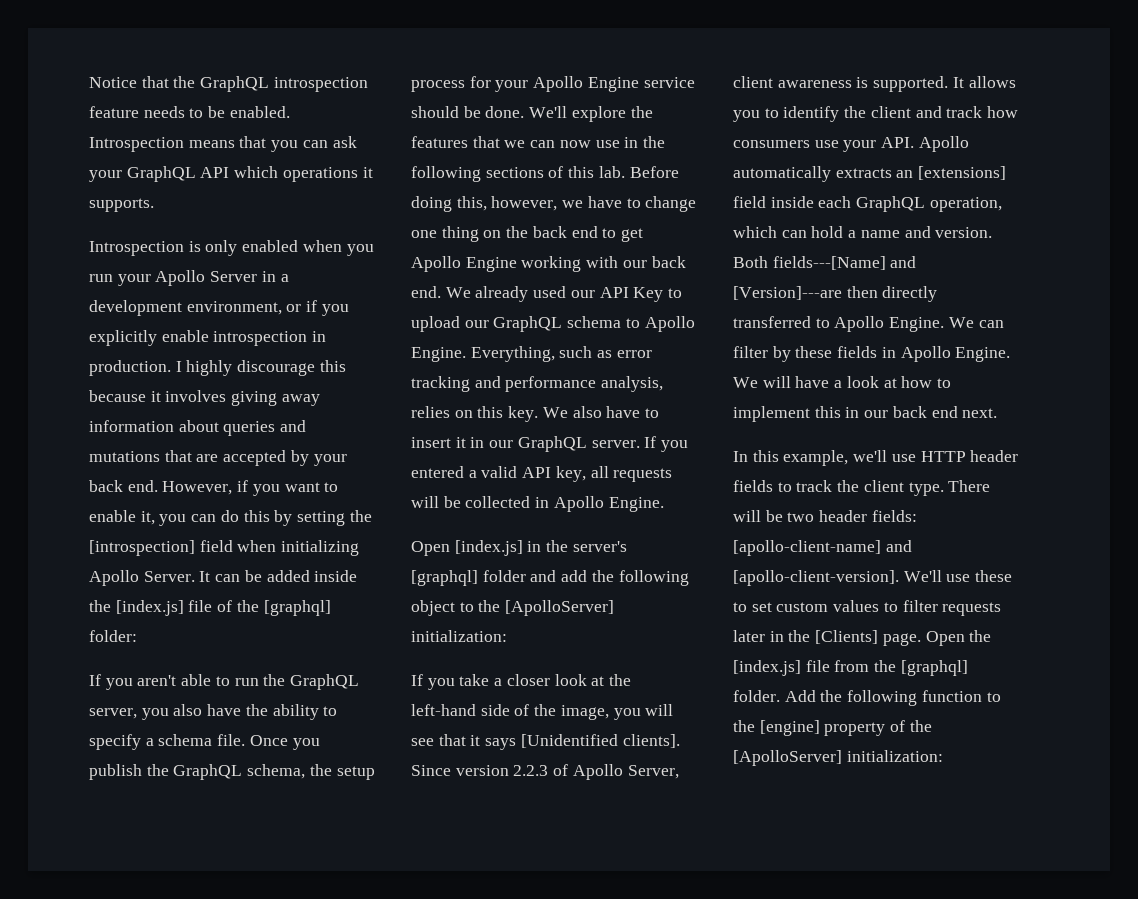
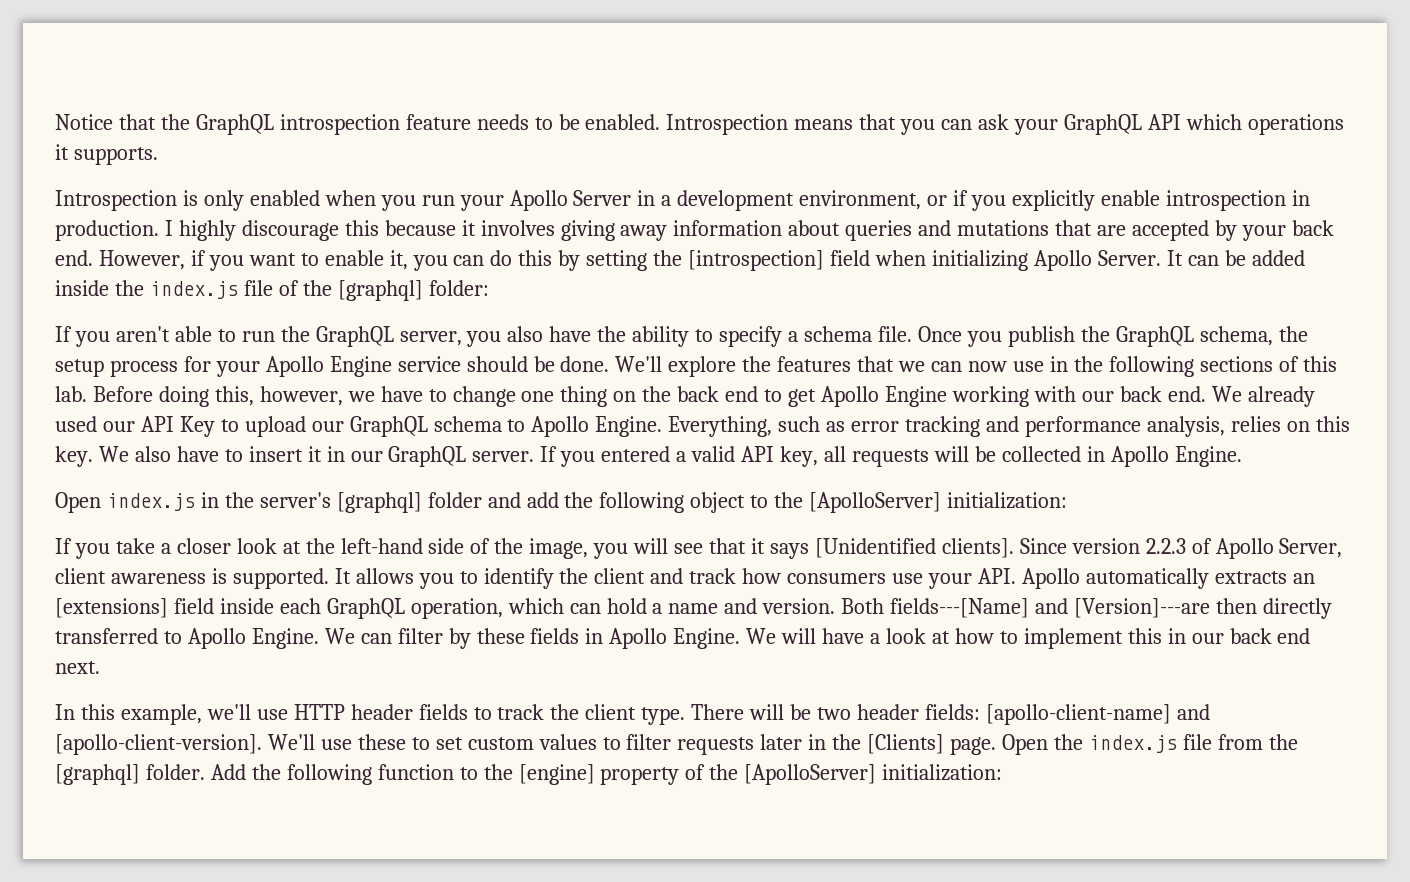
- It can be added inside the [index.js] file of the [graphql] folder:
+ It can be added inside the index.js file of the [graphql] folder:
- Open [index.js] in the server's [graphql] folder and add the following object to the [ApolloServer] initialization:
+ Open index.js in the server's [graphql] folder and add the following object to the [ApolloServer] initialization:
- Open the [index.js] file from the [graphql] folder.
+ Open the index.js file from the [graphql] folder.

